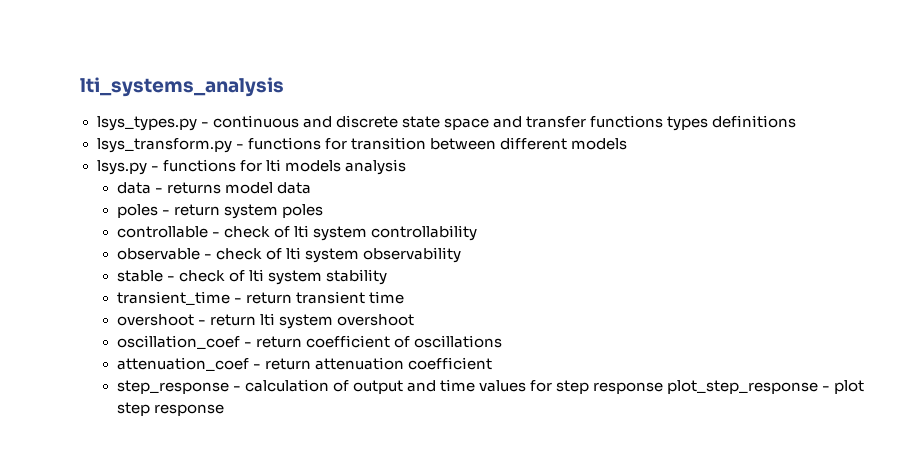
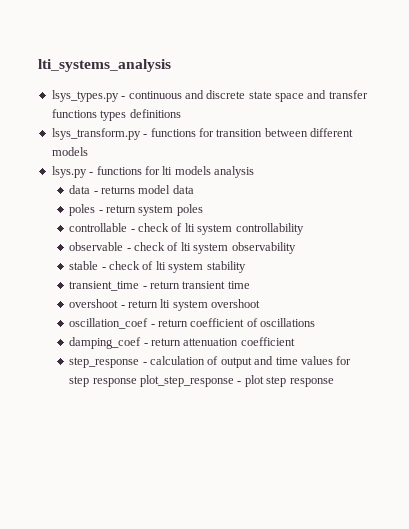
- attenuation_coef - return attenuation coefficient
+ damping_coef - return attenuation coefficient

